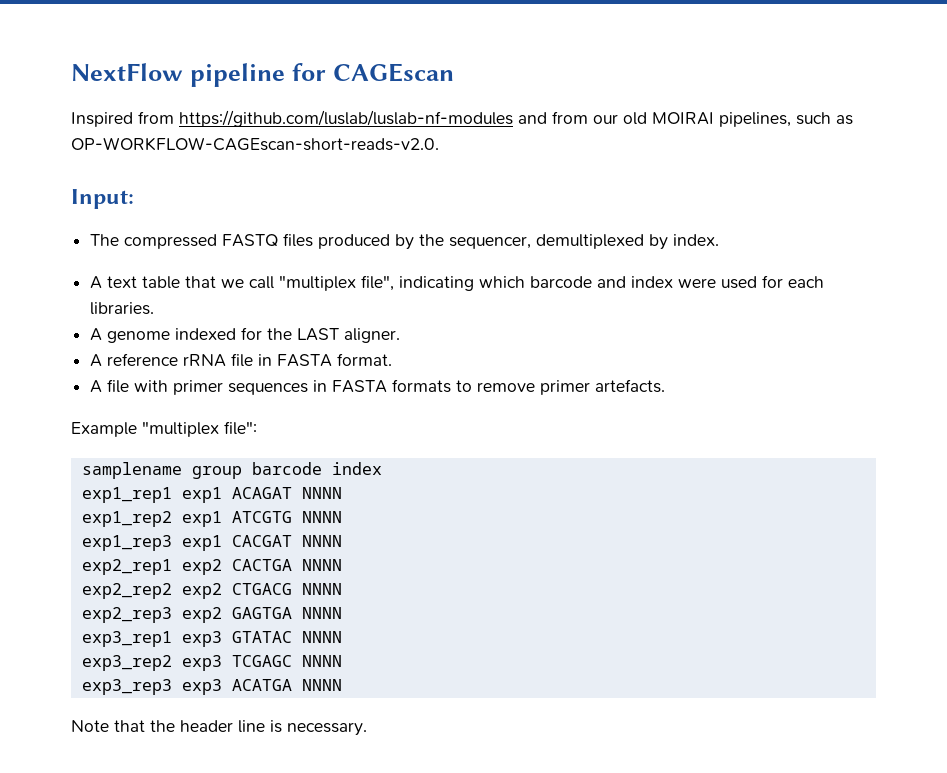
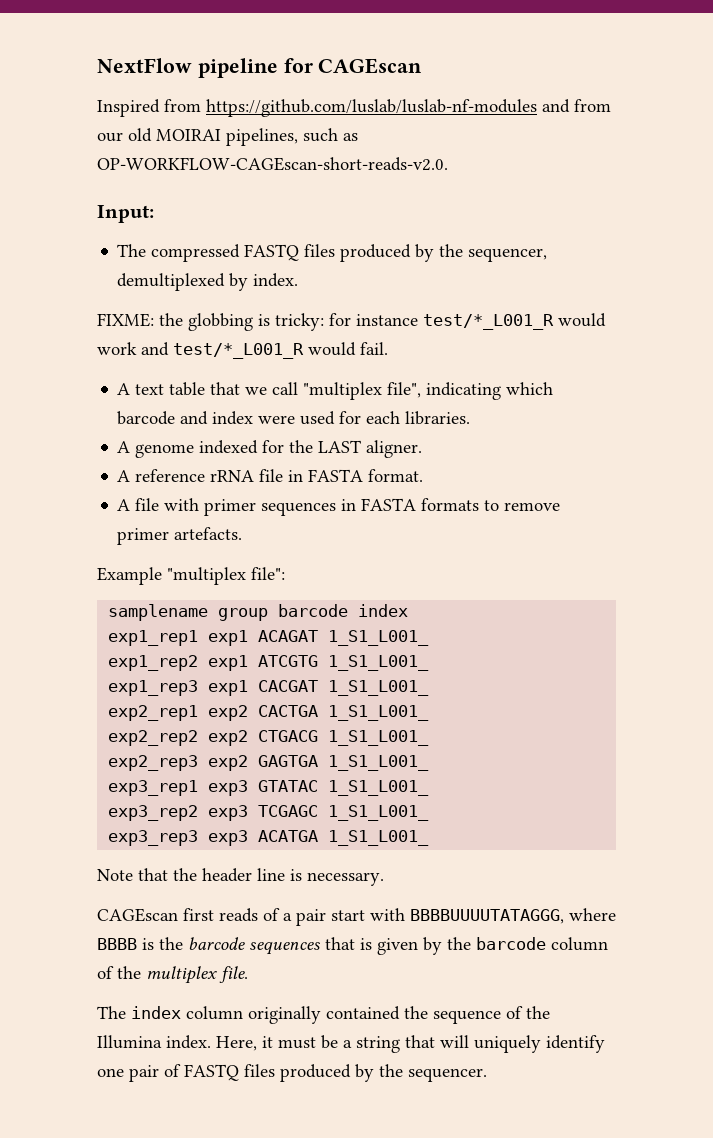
+ FIXME: the globbing is tricky: for instance test/*_L001_R would work and test/*_L001_R would fail.
- exp1_rep1 exp1 ACAGAT NNNN
+ exp1_rep1 exp1 ACAGAT 1_S1_L001_
- exp1_rep2 exp1 ATCGTG NNNN
+ exp1_rep2 exp1 ATCGTG 1_S1_L001_
- exp1_rep3 exp1 CACGAT NNNN
+ exp1_rep3 exp1 CACGAT 1_S1_L001_
- exp2_rep1 exp2 CACTGA NNNN
+ exp2_rep1 exp2 CACTGA 1_S1_L001_
- exp2_rep2 exp2 CTGACG NNNN
+ exp2_rep2 exp2 CTGACG 1_S1_L001_
- exp2_rep3 exp2 GAGTGA NNNN
+ exp2_rep3 exp2 GAGTGA 1_S1_L001_
- exp3_rep1 exp3 GTATAC NNNN
+ exp3_rep1 exp3 GTATAC 1_S1_L001_
- exp3_rep2 exp3 TCGAGC NNNN
+ exp3_rep2 exp3 TCGAGC 1_S1_L001_
- exp3_rep3 exp3 ACATGA NNNN
+ exp3_rep3 exp3 ACATGA 1_S1_L001_
+ CAGEscan first reads of a pair start with BBBBUUUUTATAGGG, where BBBB is the barcode sequences that is given by the barcode column of the multiplex file.
+ The index column originally contained the sequence of the Illumina index. Here, it must be a string that will uniquely identify one pair of FASTQ files produced by the sequencer.

